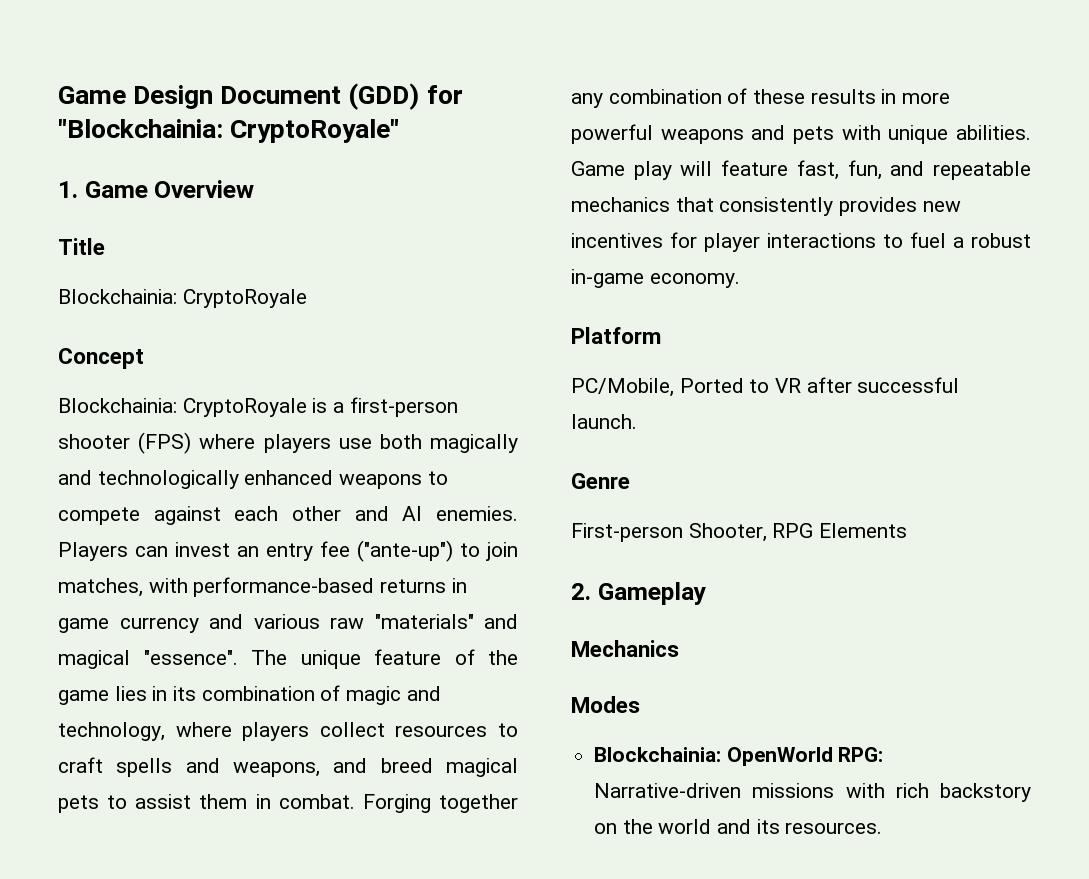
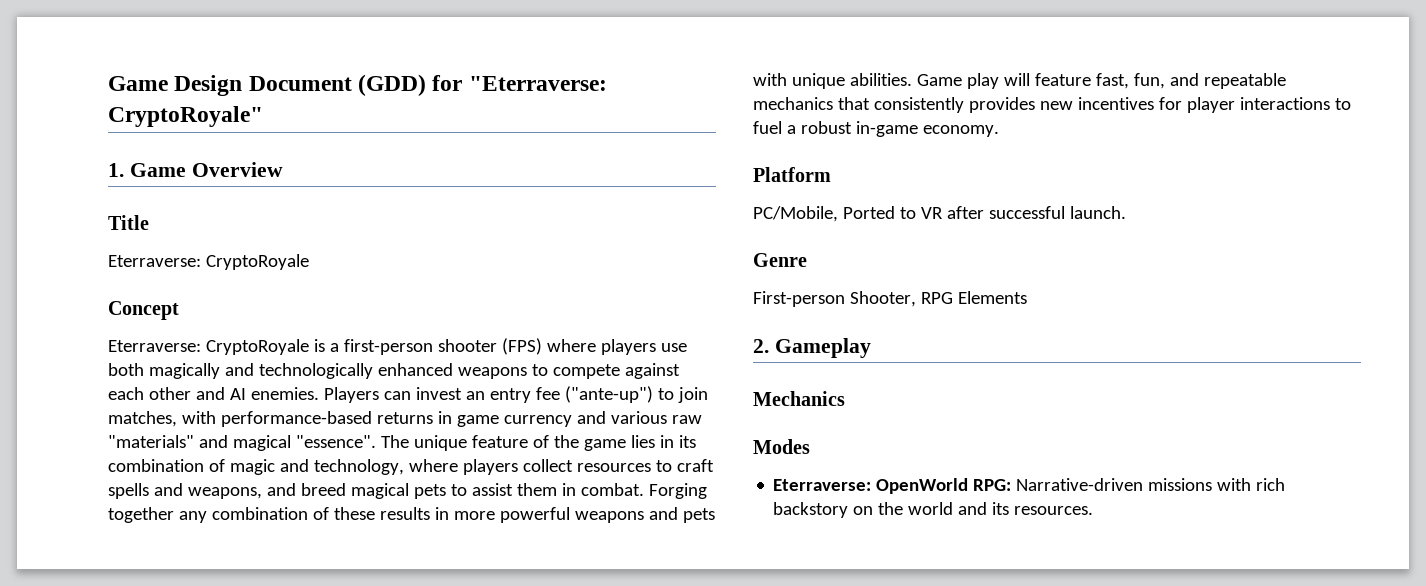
- Game Design Document (GDD) for "Blockchainia: CryptoRoyale"
+ Game Design Document (GDD) for "Eterraverse: CryptoRoyale"
  Title
- Blockchainia: CryptoRoyale
+ Eterraverse: CryptoRoyale
- Blockchainia: CryptoRoyale is a first-person shooter (FPS) where players use both magically and technologically enhanced weapons to compete against each other and AI enemies.
+ Eterraverse: CryptoRoyale is a first-person shooter (FPS) where players use both magically and technologically enhanced weapons to compete against each other and AI enemies.
- Blockchainia: OpenWorld RPG: Narrative-driven missions with rich backstory on the world and its resources.
+ Eterraverse: OpenWorld RPG: Narrative-driven missions with rich backstory on the world and its resources.

